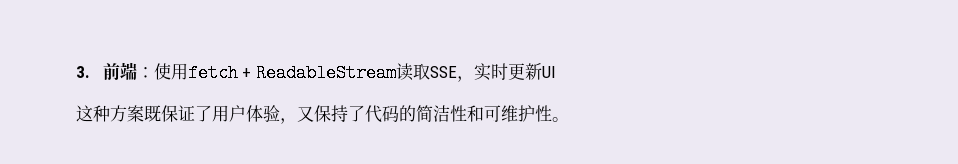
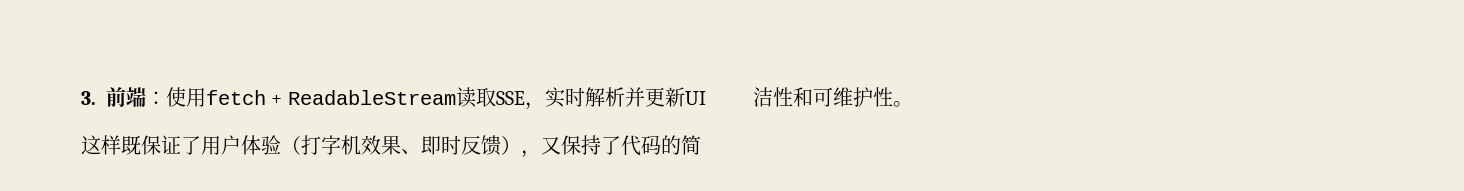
- 3.前端：使用fetch + ReadableStream读取SSE，实时更新UI
+ 3.前端：使用fetch + ReadableStream读取SSE，实时解析并更新UI
- 这种方案既保证了用户体验，又保持了代码的简洁性和可维护性。
+ 这样既保证了用户体验（打字机效果、即时反馈），又保持了代码的简洁性和可维护性。

